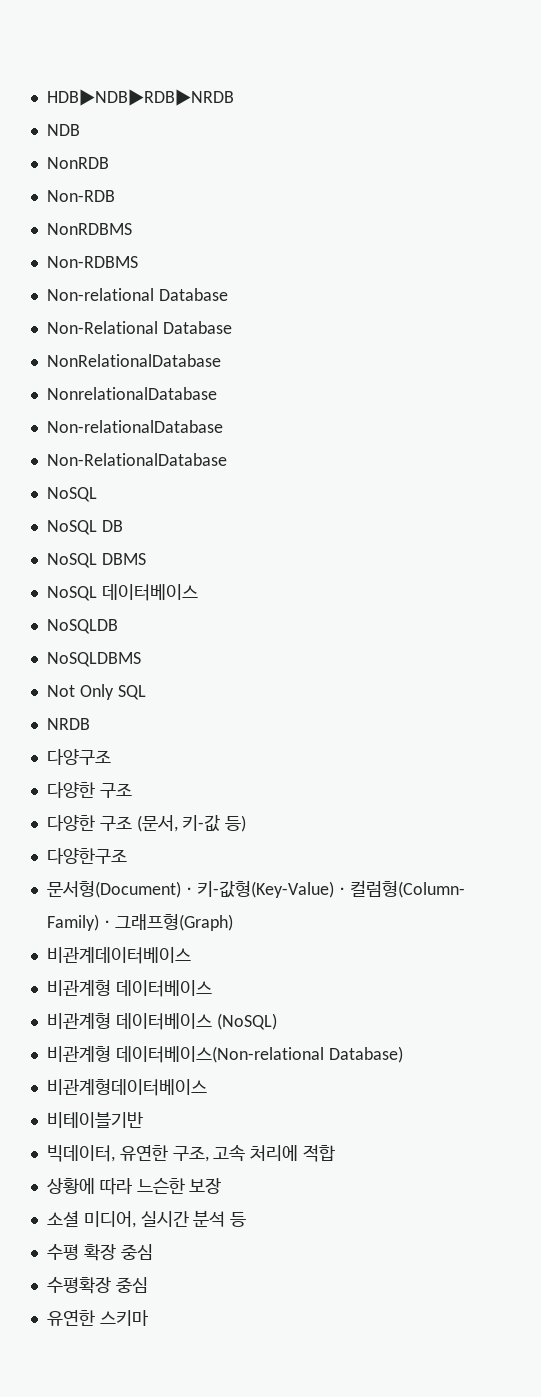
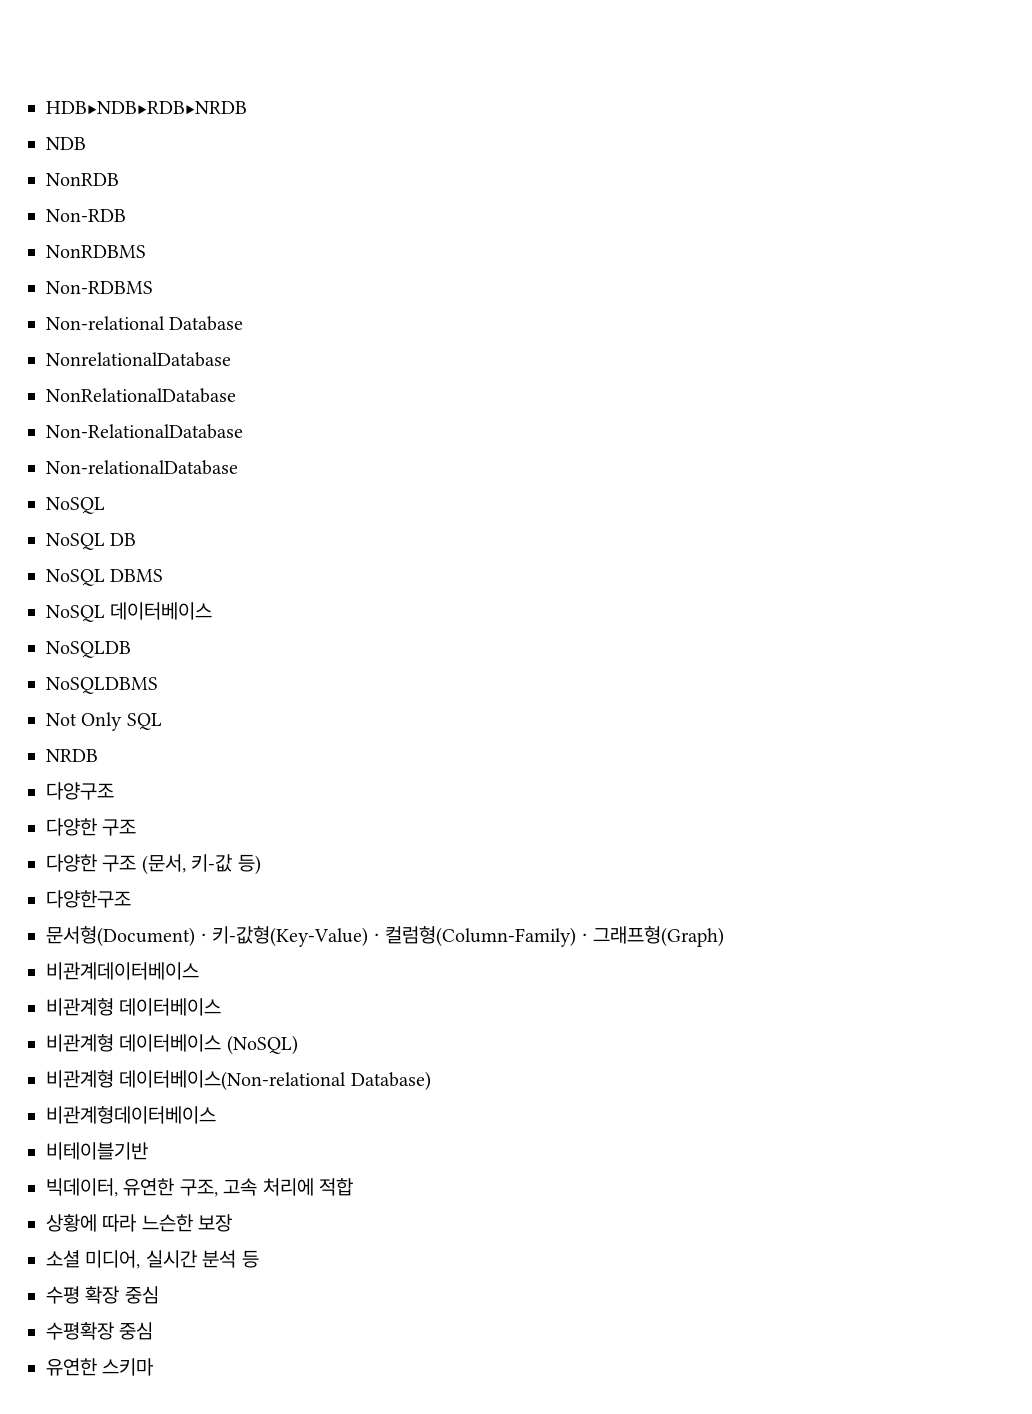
- Non-Relational Database
+ NonrelationalDatabase
- NonrelationalDatabase
+ Non-RelationalDatabase
- Non-RelationalDatabase

